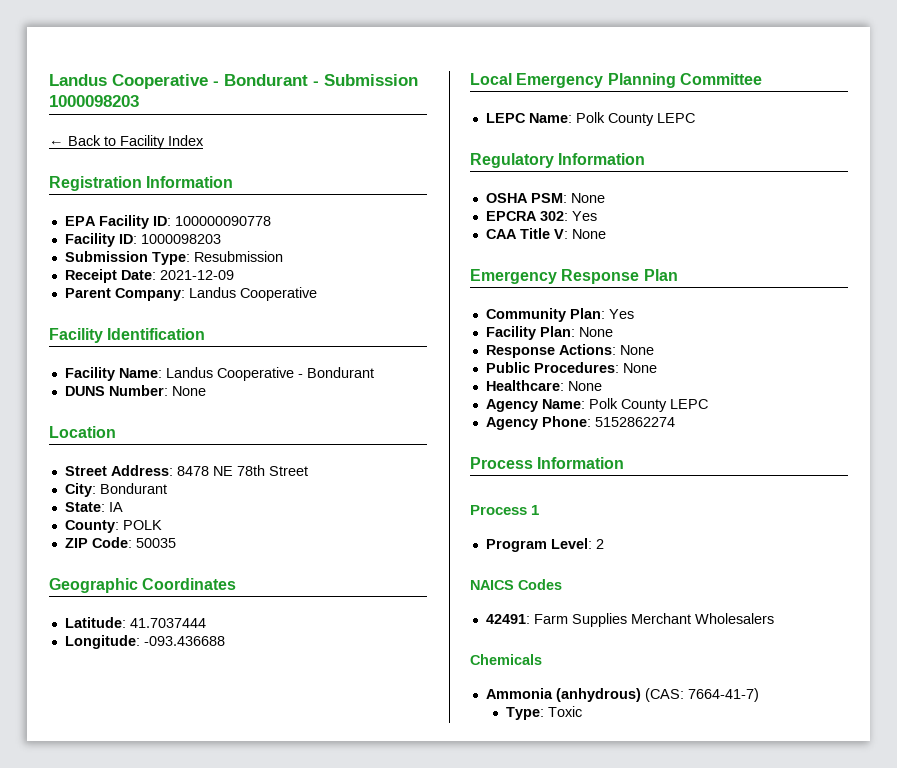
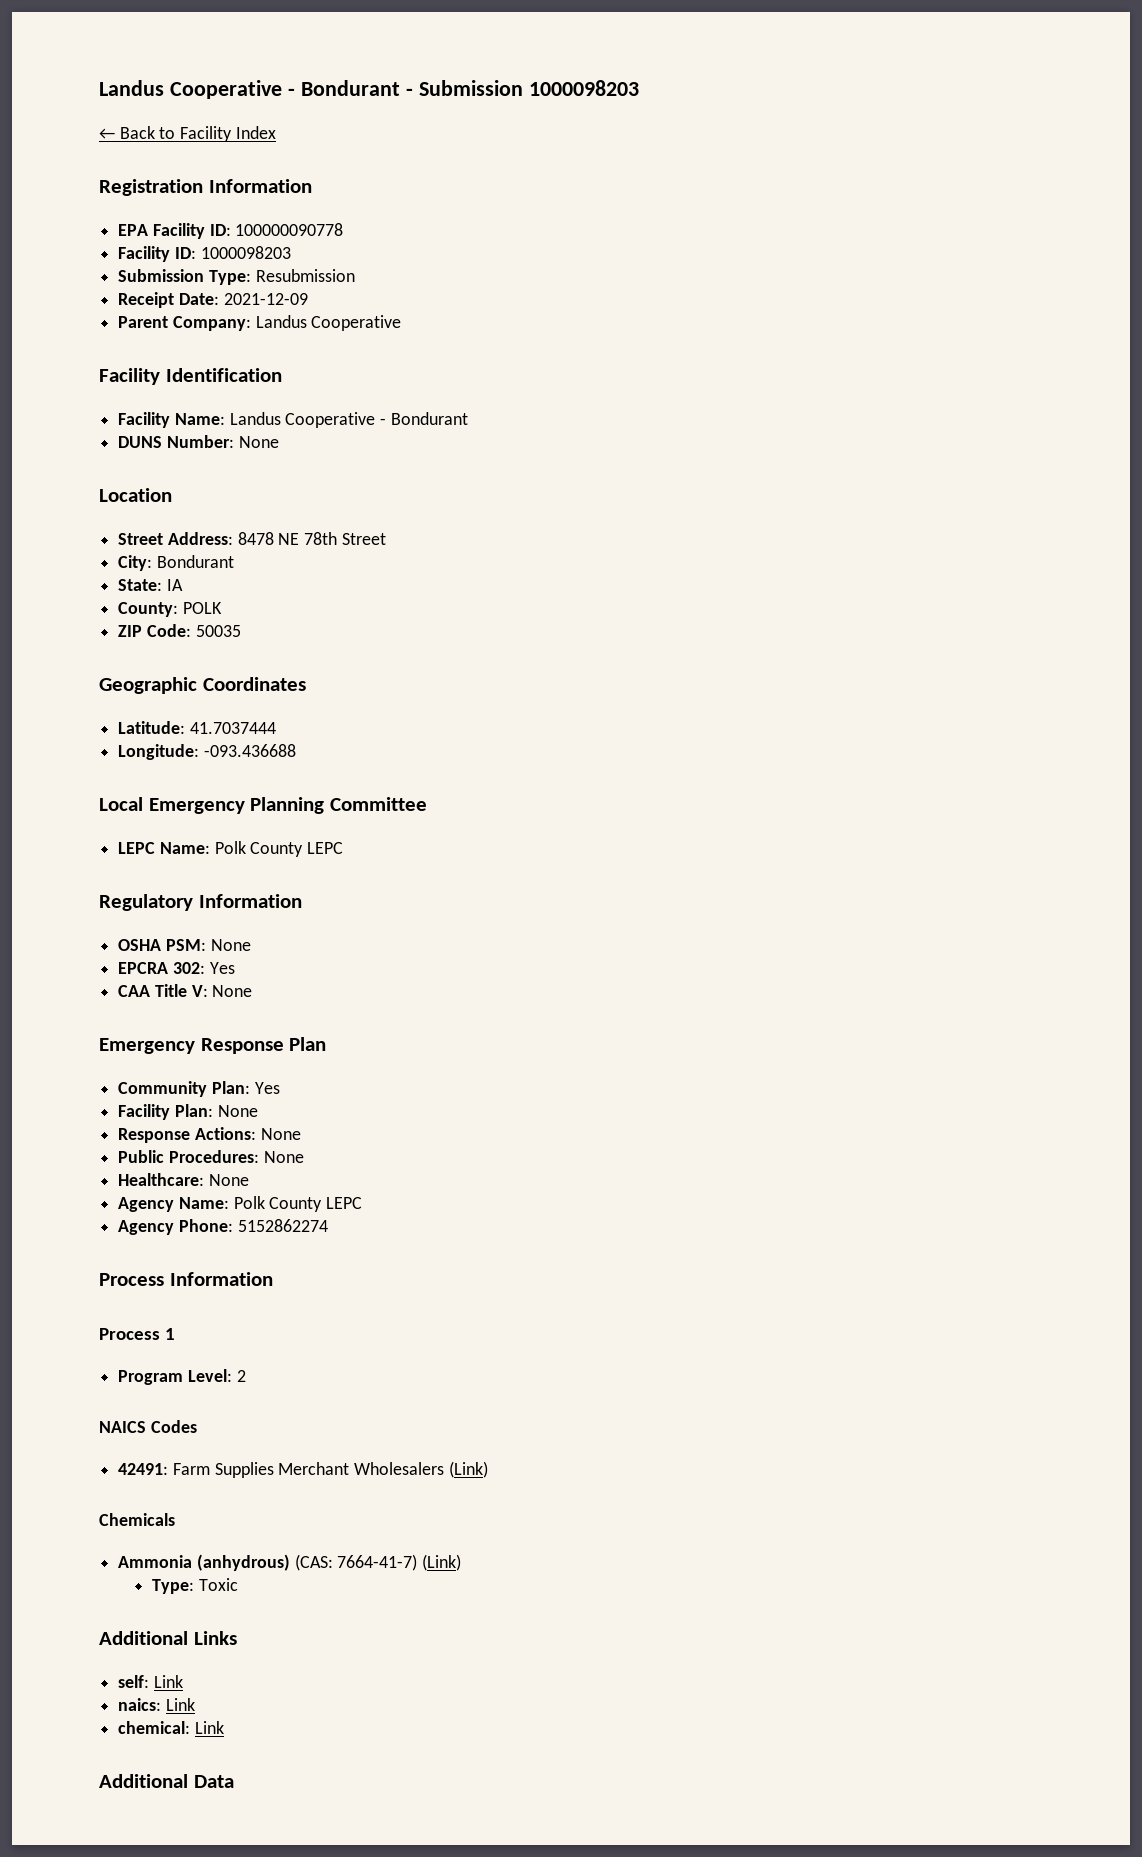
- 42491: Farm Supplies Merchant Wholesalers
+ 42491: Farm Supplies Merchant Wholesalers (Link)
- Ammonia (anhydrous) (CAS: 7664-41-7)
+ Ammonia (anhydrous) (CAS: 7664-41-7) (Link)
+ Additional Links
+ self: Link
+ naics: Link
+ chemical: Link
+ Additional Data

